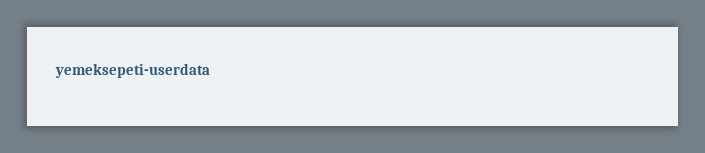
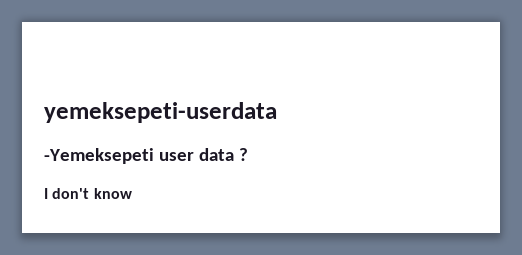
+ -Yemeksepeti user data ?
+ I don't know

